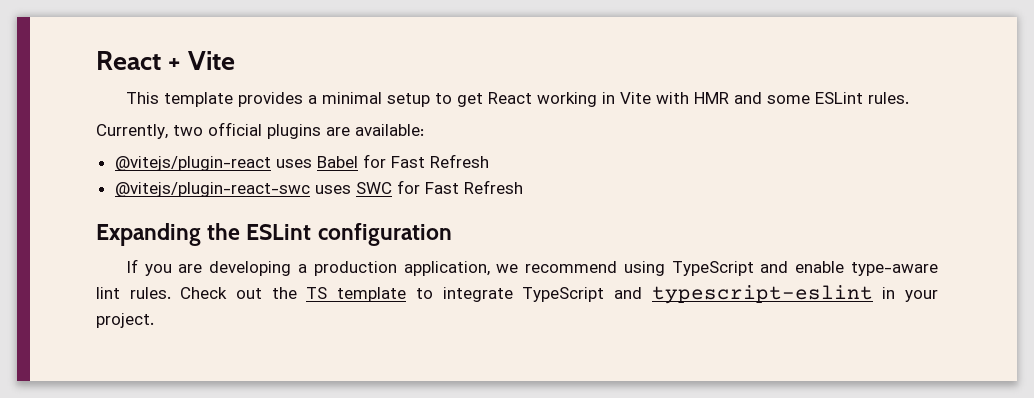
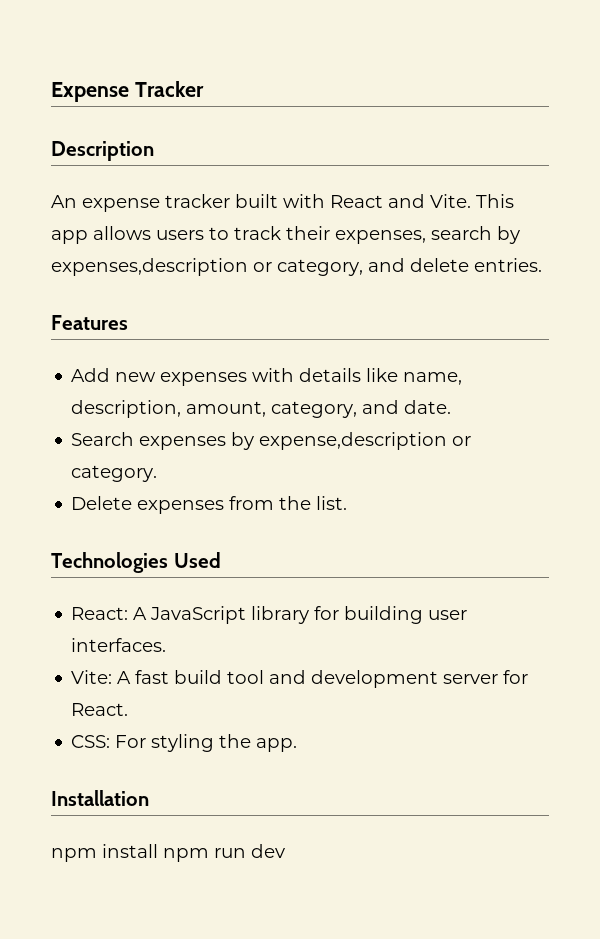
- React + Vite
- This template provides a minimal setup to get React working in Vite with HMR and some ESLint rules.
- Currently, two official plugins are available:
- @vitejs/plugin-react uses Babel for Fast Refresh
- @vitejs/plugin-react-swc uses SWC for Fast Refresh
- Expanding the ESLint configuration
- If you are developing a production application, we recommend using TypeScript and enable type-aware lint rules. Check out the TS template to integrate TypeScript and typescript-eslint in your project.
+ Expense Tracker
+ Description
+ An expense tracker built with React and Vite. This app allows users to track their expenses, search by expenses,description or category, and delete entries.
+ Features
+ Add new expenses with details like name, description, amount, category, and date.
+ Search expenses by expense,description or category.
+ Delete expenses from the list.
+ Technologies Used
+ React: A JavaScript library for building user interfaces.
+ Vite: A fast build tool and development server for React.
+ CSS: For styling the app.
+ Installation
+ npm install npm run dev

